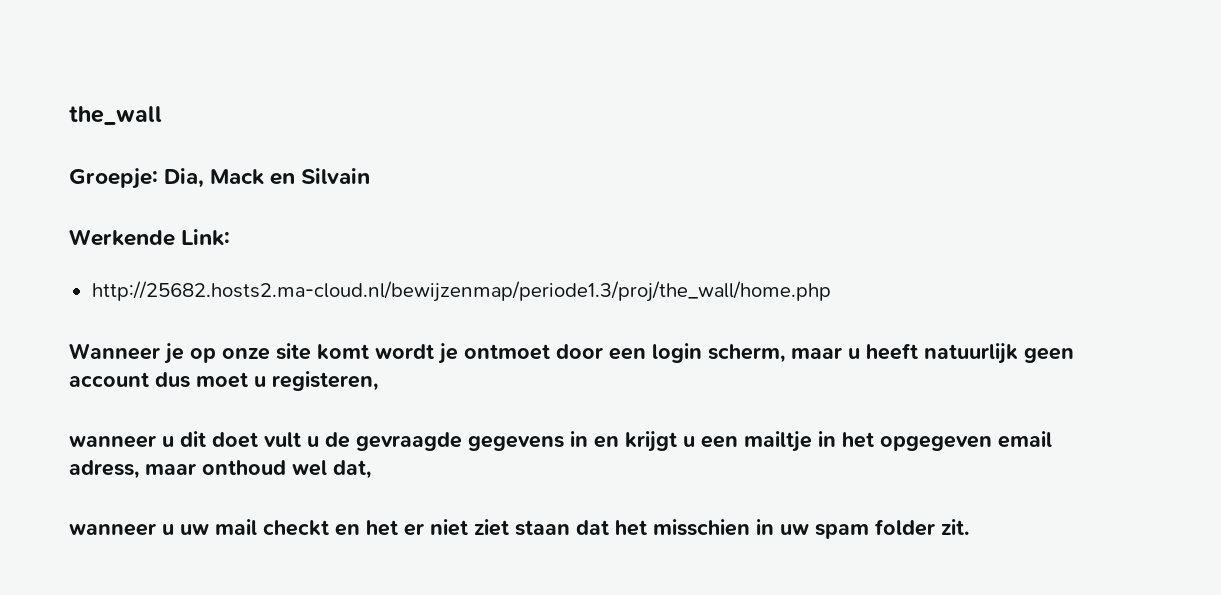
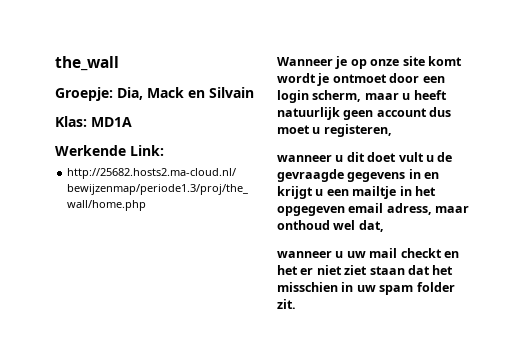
+ Klas: MD1A

